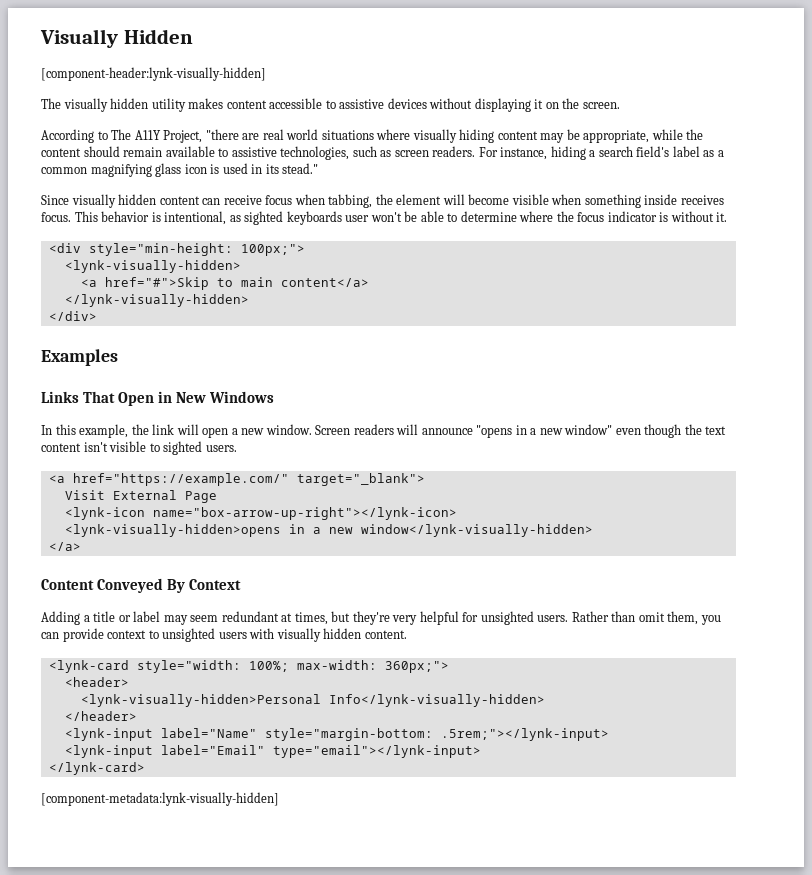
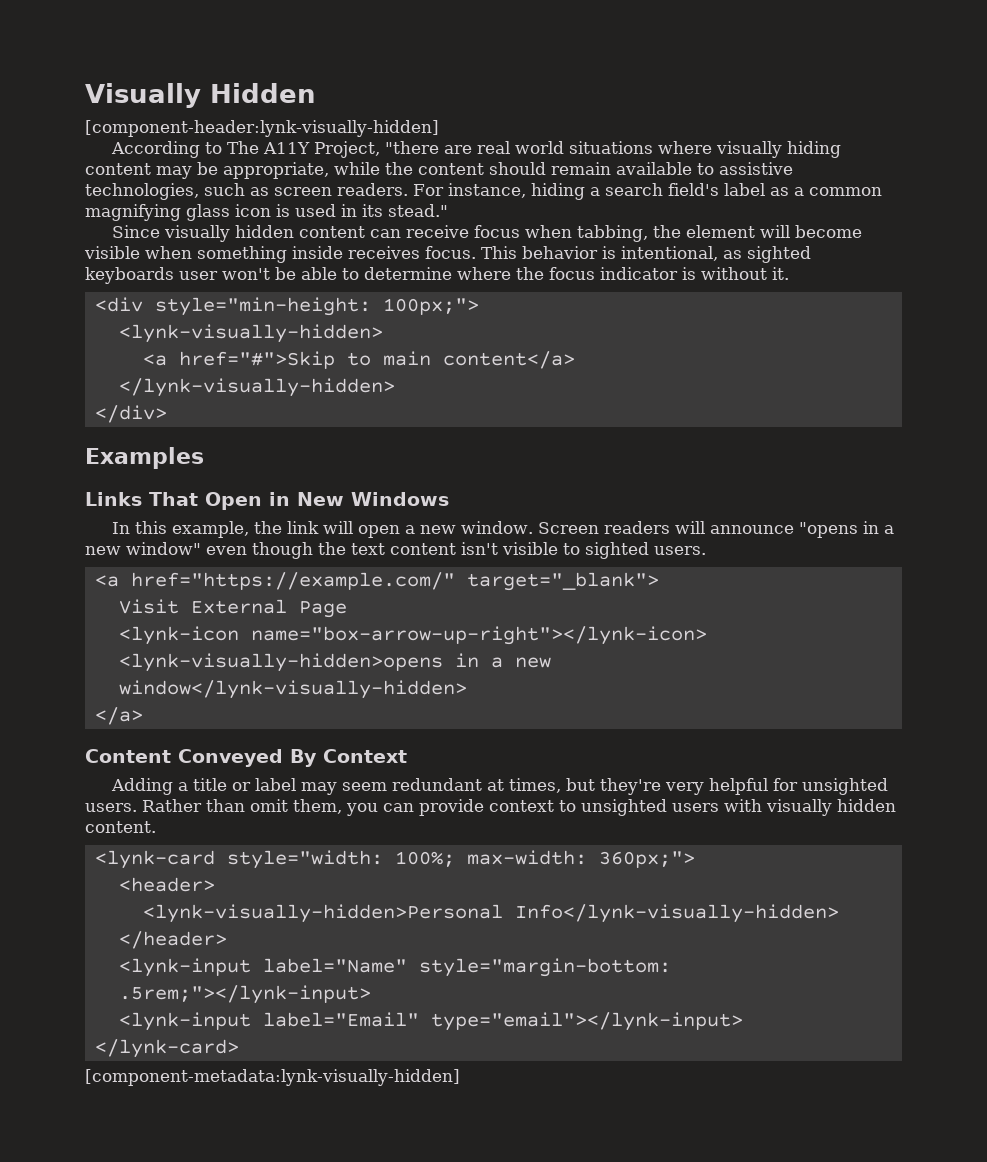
- The visually hidden utility makes content accessible to assistive devices without displaying it on the screen.

